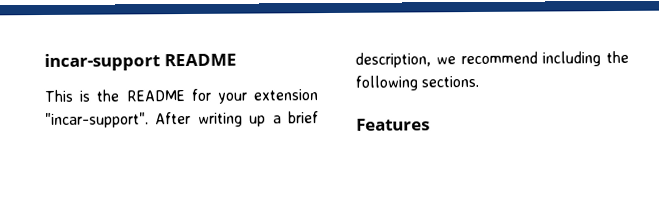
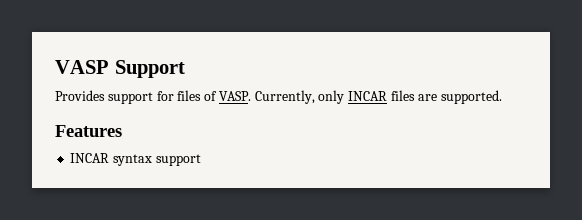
- incar-support README
- This is the README for your extension "incar-support". After writing up a brief description, we recommend including the following sections.
+ VASP Support
+ Provides support for files of VASP. Currently, only INCAR files are supported.
  Features
+ INCAR syntax support

